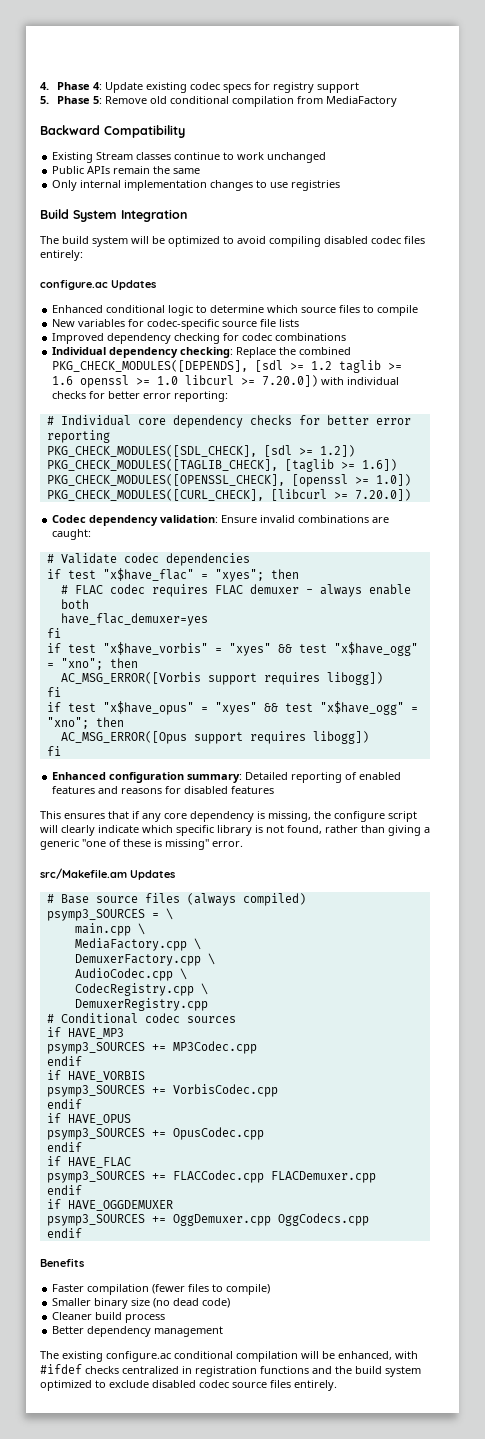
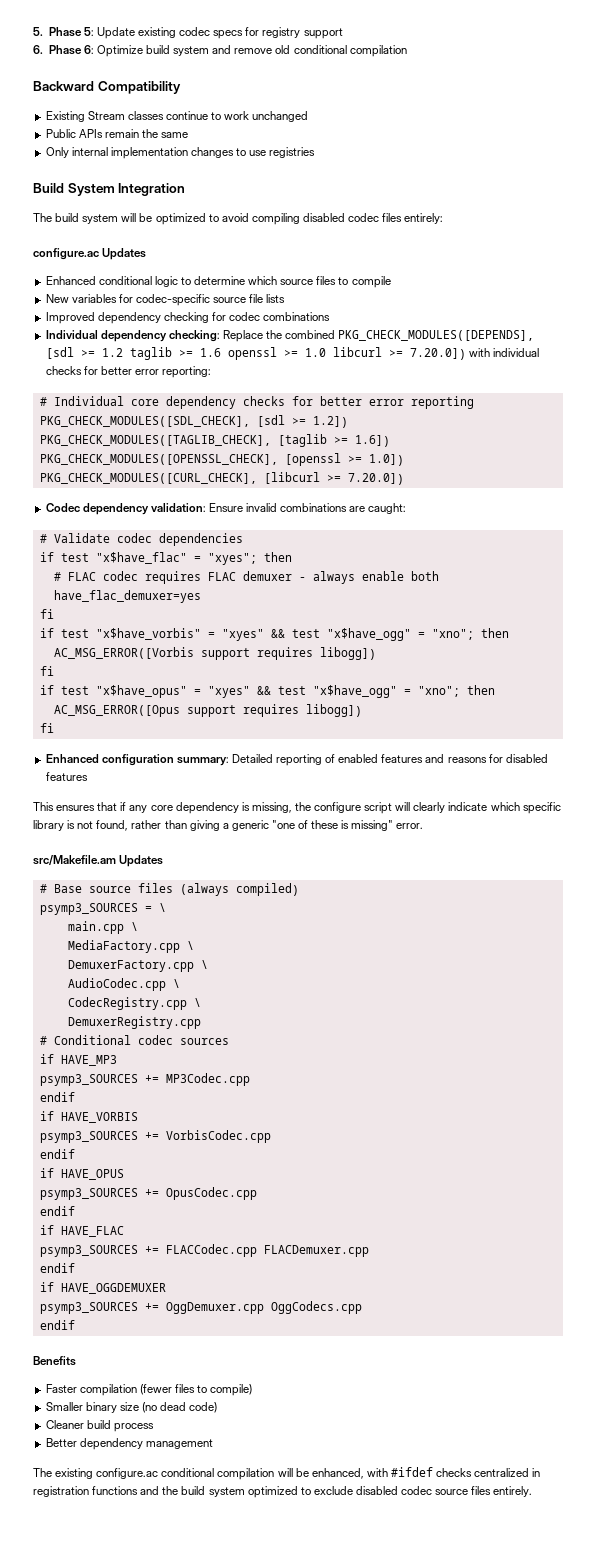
- 4. Phase 4: Update existing codec specs for registry support
+ 5. Phase 5: Update existing codec specs for registry support
- 5. Phase 5: Remove old conditional compilation from MediaFactory
+ 6. Phase 6: Optimize build system and remove old conditional compilation

